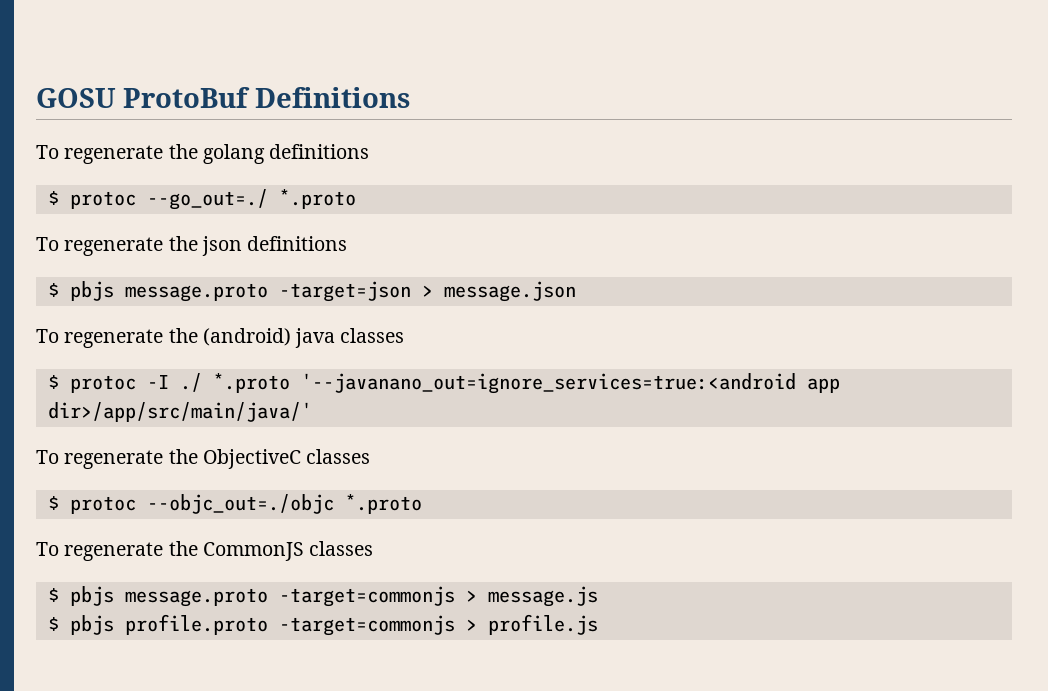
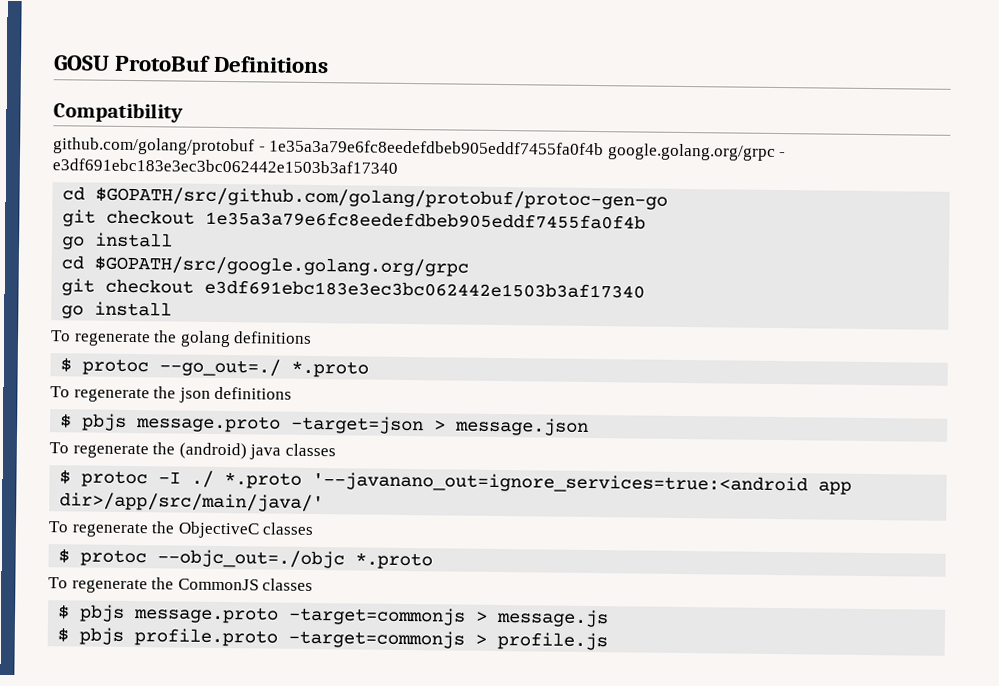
+ Compatibility
+ github.com/golang/protobuf - 1e35a3a79e6fc8eedefdbeb905eddf7455fa0f4b google.golang.org/grpc - e3df691ebc183e3ec3bc062442e1503b3af17340
+ cd $GOPATH/src/github.com/golang/protobuf/protoc-gen-go
+ git checkout 1e35a3a79e6fc8eedefdbeb905eddf7455fa0f4b
+ go install
+ cd $GOPATH/src/google.golang.org/grpc
+ git checkout e3df691ebc183e3ec3bc062442e1503b3af17340
+ go install

